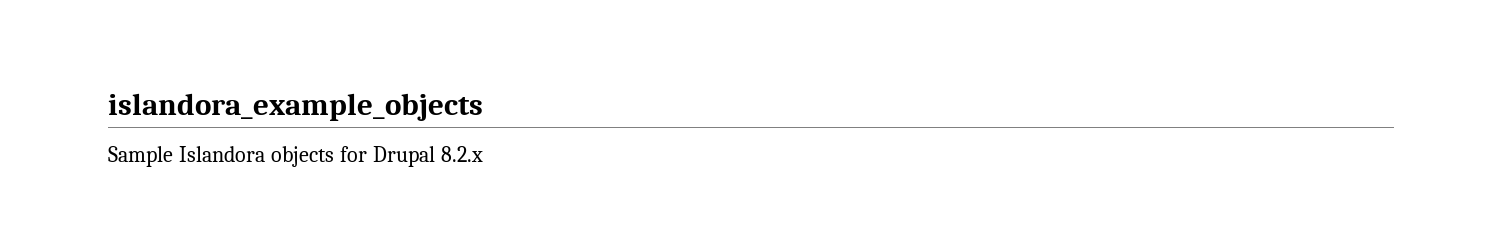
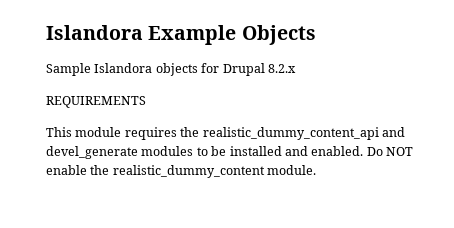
- islandora_example_objects
+ Islandora Example Objects
+ REQUIREMENTS
+ This module requires the realistic_dummy_content_api and devel_generate modules to be installed and enabled. Do NOT enable the realistic_dummy_content module.

